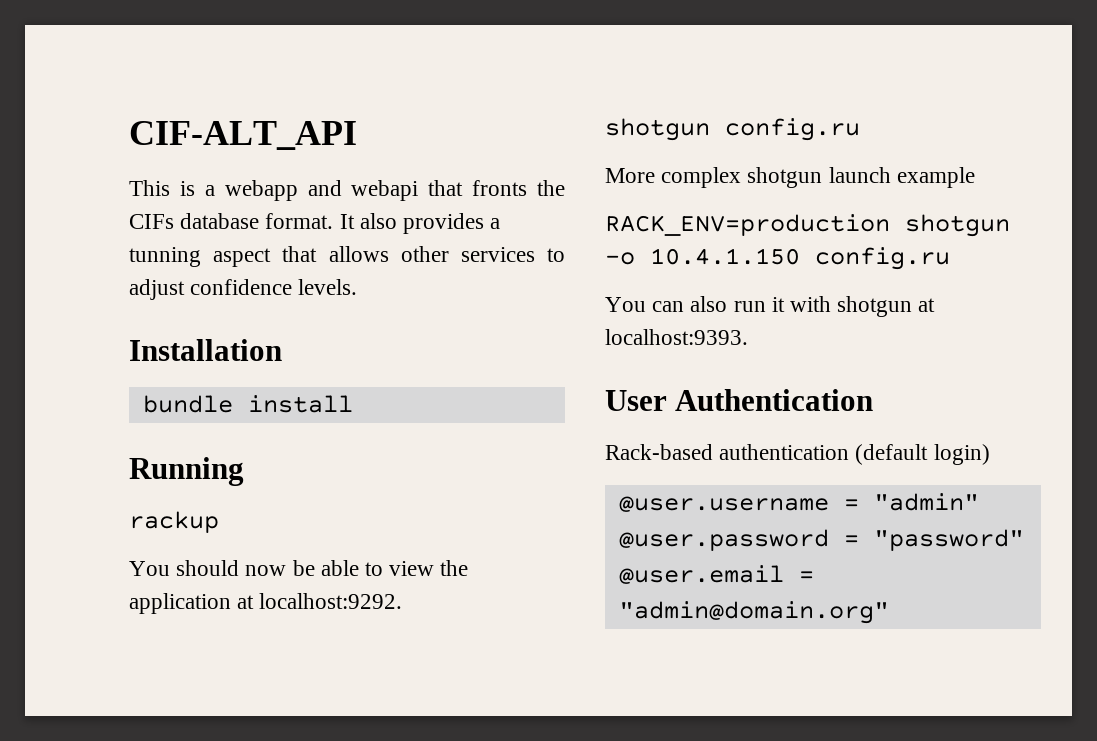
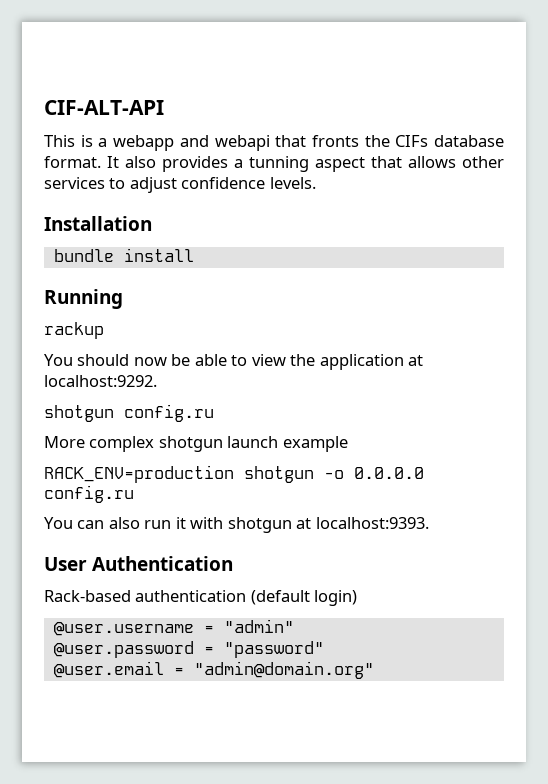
- CIF-ALT_API
+ CIF-ALT-API
- RACK_ENV=production shotgun -o 10.4.1.150 config.ru
+ RACK_ENV=production shotgun -o 0.0.0.0 config.ru

